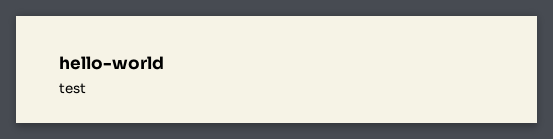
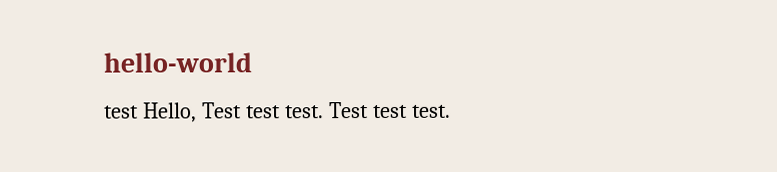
- test
+ test Hello, Test test test. Test test test.

